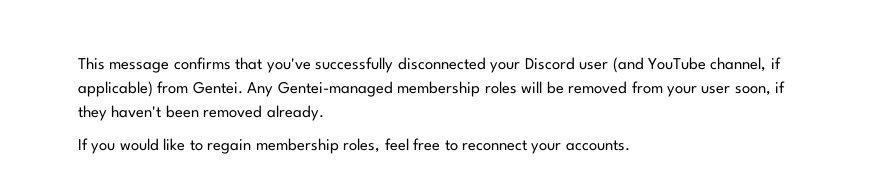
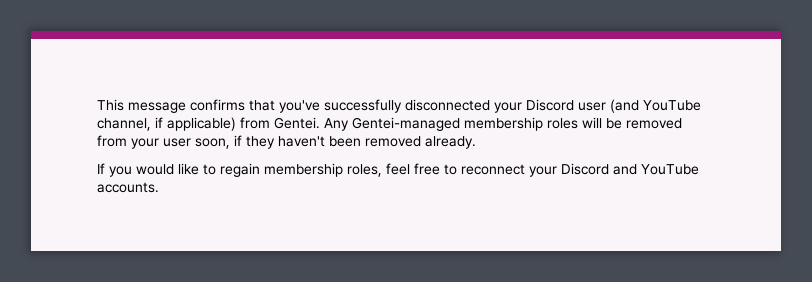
- If you would like to regain membership roles, feel free to reconnect your accounts.
+ If you would like to regain membership roles, feel free to reconnect your Discord and YouTube accounts.

